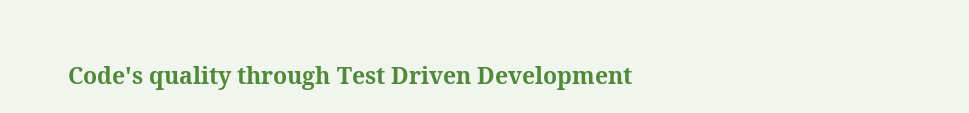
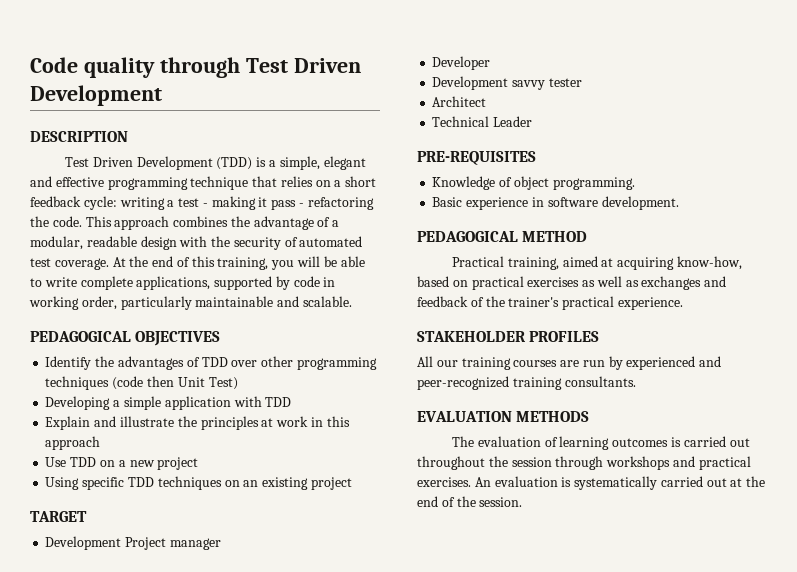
- Code's quality through Test Driven Development
+ Code quality through Test Driven Development
+ DESCRIPTION
+ Test Driven Development (TDD) is a simple, elegant and effective programming technique that relies on a short feedback cycle: writing a test - making it pass - refactoring the code. This approach combines the advantage of a modular, readable design with the security of automated test coverage. At the end of this training, you will be able to write complete applications, supported by code in working order, particularly maintainable and scalable.
+ PEDAGOGICAL OBJECTIVES
+ Identify the advantages of TDD over other programming techniques (code then Unit Test)
+ Developing a simple application with TDD
+ Explain and illustrate the principles at work in this approach
+ Use TDD on a new project
+ Using specific TDD techniques on an existing project
+ TARGET
+ Development Project manager
+ Developer
+ Development savvy tester
+ Architect
+ Technical Leader
+ PRE-REQUISITES
+ Knowledge of object programming.
+ Basic experience in software development.
+ PEDAGOGICAL METHOD
+ Practical training, aimed at acquiring know-how, based on practical exercises as well as exchanges and feedback of the trainer's practical experience.
+ STAKEHOLDER PROFILES
+ All our training courses are run by experienced and peer-recognized training consultants.
+ EVALUATION METHODS
+ The evaluation of learning outcomes is carried out throughout the session through workshops and practical exercises. An evaluation is systematically carried out at the end of the session.

